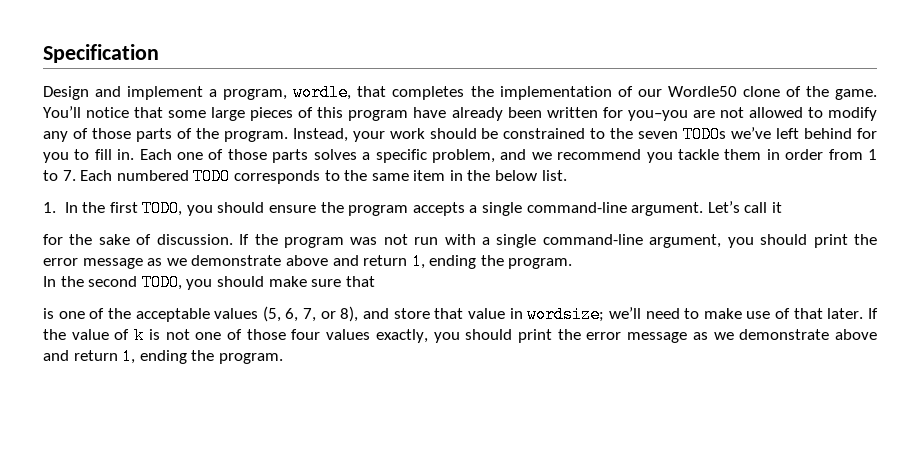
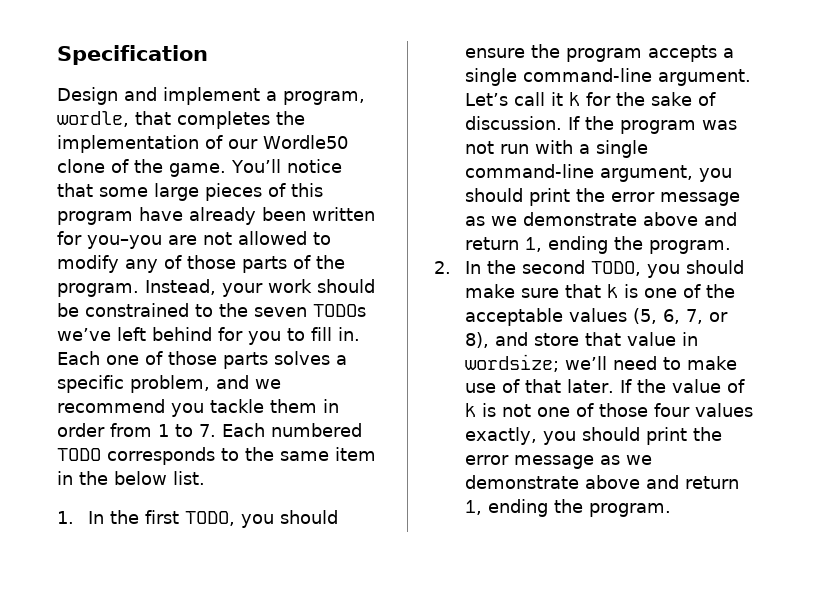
- Let’s call it
- for the sake of discussion.
+ Let’s call it k for the sake of discussion.
- In the second TODO, you should make sure that
- is one of the acceptable values (5, 6, 7, or 8), and store that value in wordsize; we’ll need to make use of that later.
+ 2. In the second TODO, you should make sure that k is one of the acceptable values (5, 6, 7, or 8), and store that value in wordsize; we’ll need to make use of that later.

